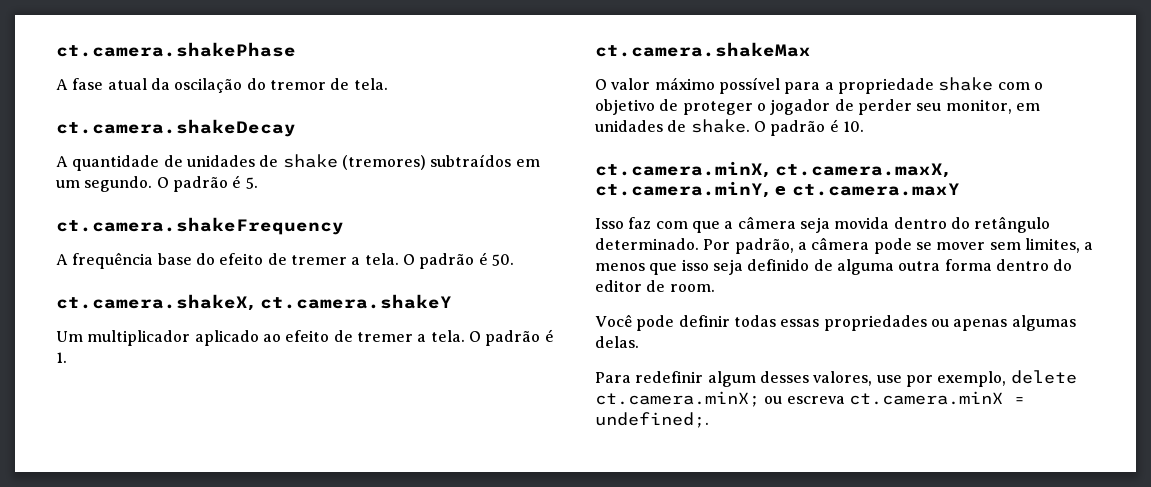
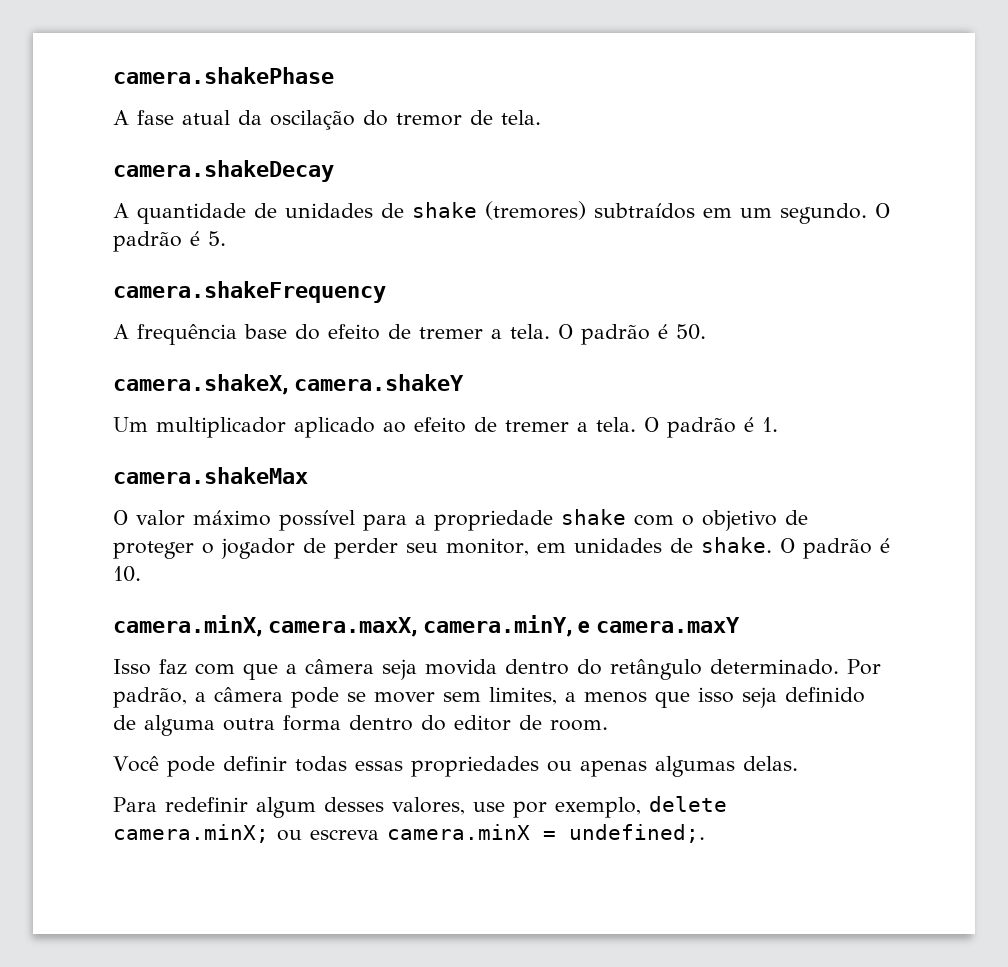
- ct.camera.shakePhase
+ camera.shakePhase
- ct.camera.shakeDecay
+ camera.shakeDecay
- ct.camera.shakeFrequency
+ camera.shakeFrequency
- ct.camera.shakeX, ct.camera.shakeY
+ camera.shakeX, camera.shakeY
- ct.camera.shakeMax
+ camera.shakeMax
- ct.camera.minX, ct.camera.maxX, ct.camera.minY, e ct.camera.maxY
+ camera.minX, camera.maxX, camera.minY, e camera.maxY
- Para redefinir algum desses valores, use por exemplo, delete ct.camera.minX; ou escreva ct.camera.minX = undefined;.
+ Para redefinir algum desses valores, use por exemplo, delete camera.minX; ou escreva camera.minX = undefined;.

